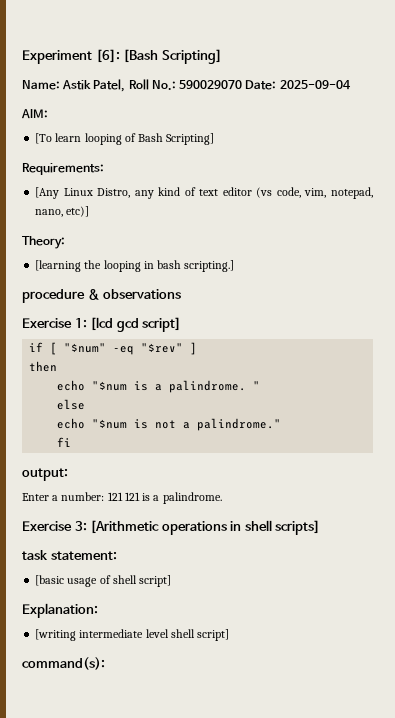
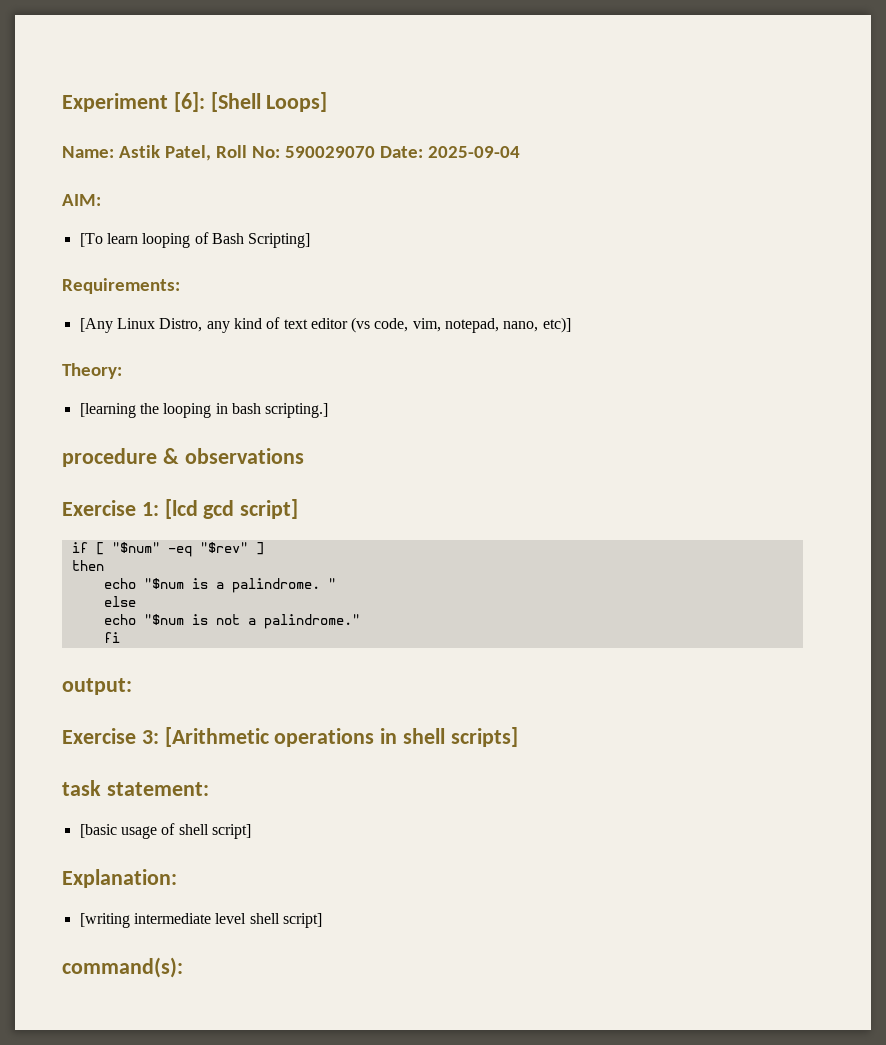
- Experiment [6]: [Bash Scripting]
+ Experiment [6]: [Shell Loops]
- Name: Astik Patel, Roll No.: 590029070 Date: 2025-09-04
+ Name: Astik Patel, Roll No: 590029070 Date: 2025-09-04
- Enter a number: 121 121 is a palindrome.

